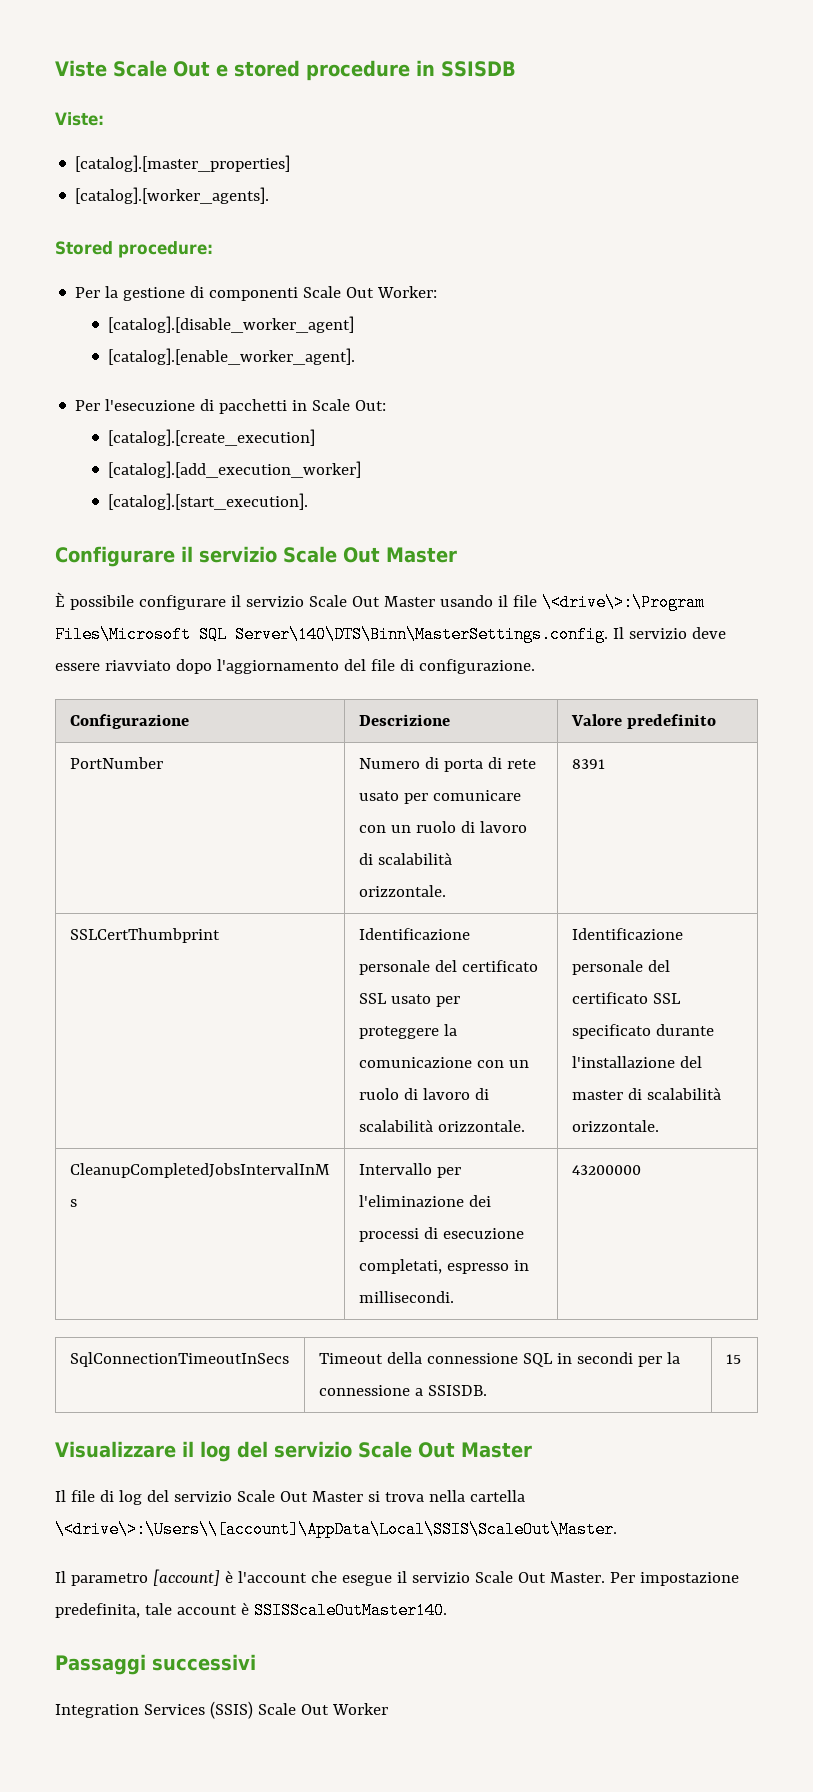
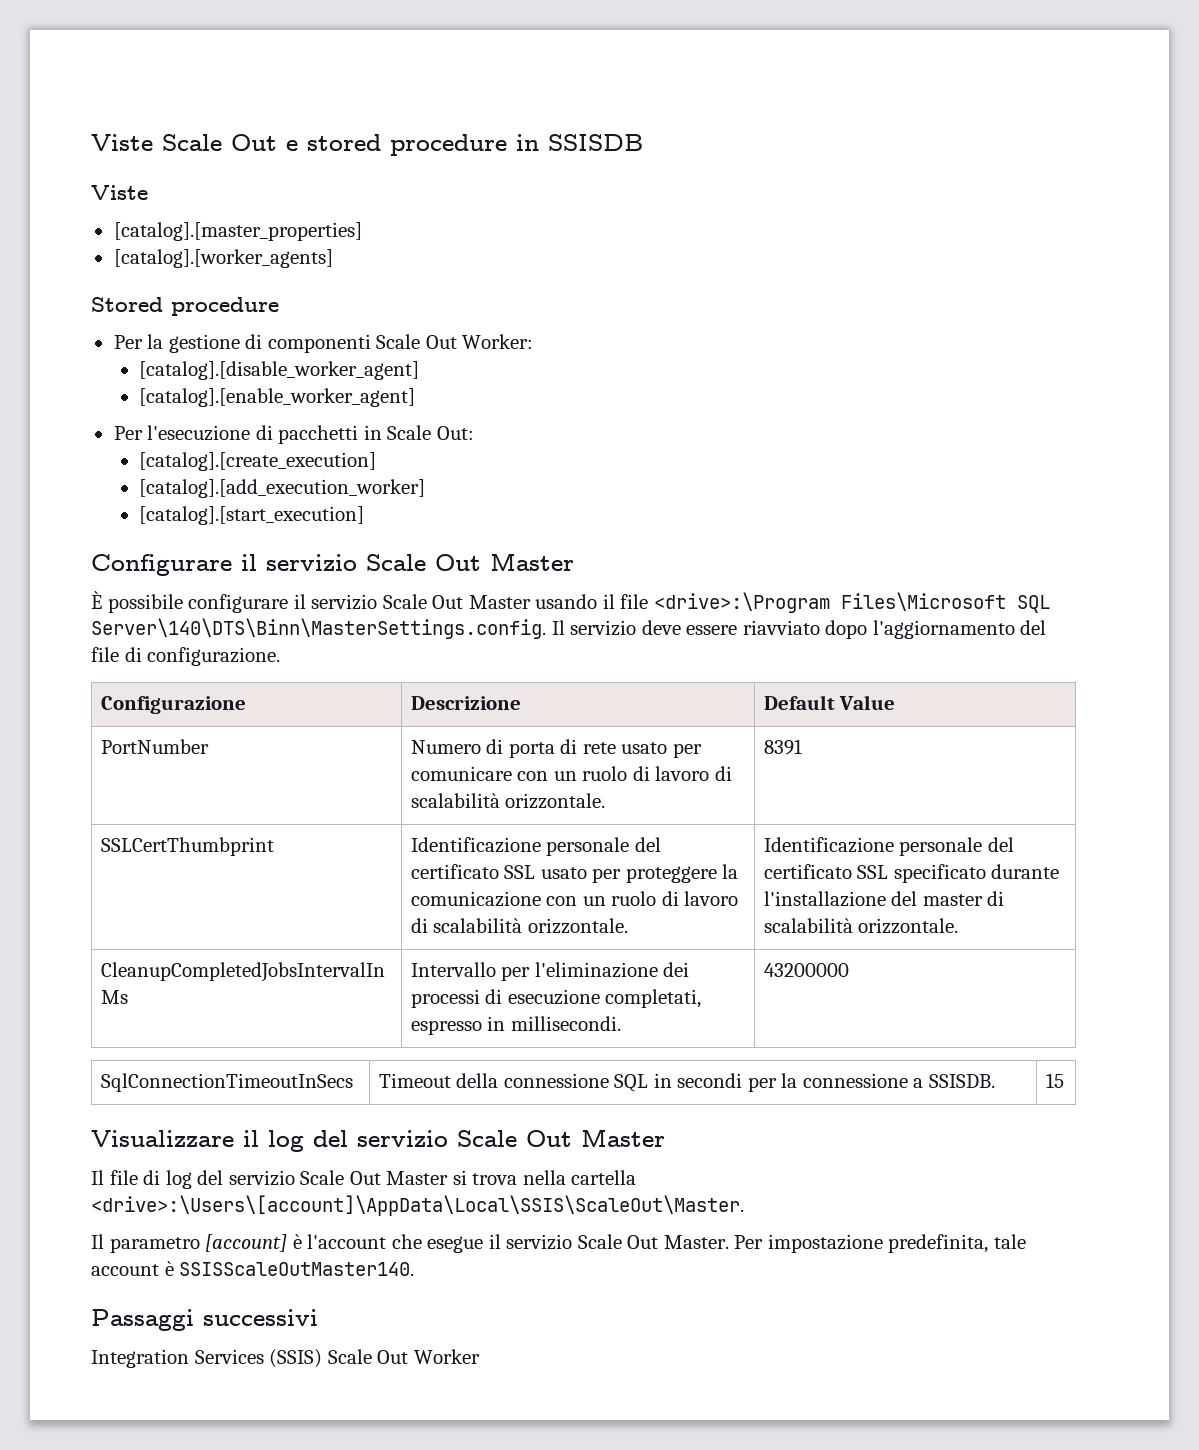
  Viste Scale Out e stored procedure in SSISDB
- Viste:
+ Viste
- [catalog].[worker_agents].
+ [catalog].[worker_agents]
- Stored procedure:
+ Stored procedure
- [catalog].[enable_worker_agent].
+ [catalog].[enable_worker_agent]
- [catalog].[start_execution].
+ [catalog].[start_execution]
- È possibile configurare il servizio Scale Out Master usando il file \<drive\>:\Program Files\Microsoft SQL Server\140\DTS\Binn\MasterSettings.config. Il servizio deve essere riavviato dopo l'aggiornamento del file di configurazione.
+ È possibile configurare il servizio Scale Out Master usando il file <drive>:\Program Files\Microsoft SQL Server\140\DTS\Binn\MasterSettings.config. Il servizio deve essere riavviato dopo l'aggiornamento del file di configurazione.
- Configurazione | Descrizione | Valore predefinito
+ Configurazione | Descrizione | Default Value
- Il file di log del servizio Scale Out Master si trova nella cartella \<drive\>:\Users\\[account]\AppData\Local\SSIS\ScaleOut\Master.
+ Il file di log del servizio Scale Out Master si trova nella cartella <drive>:\Users\[account]\AppData\Local\SSIS\ScaleOut\Master.

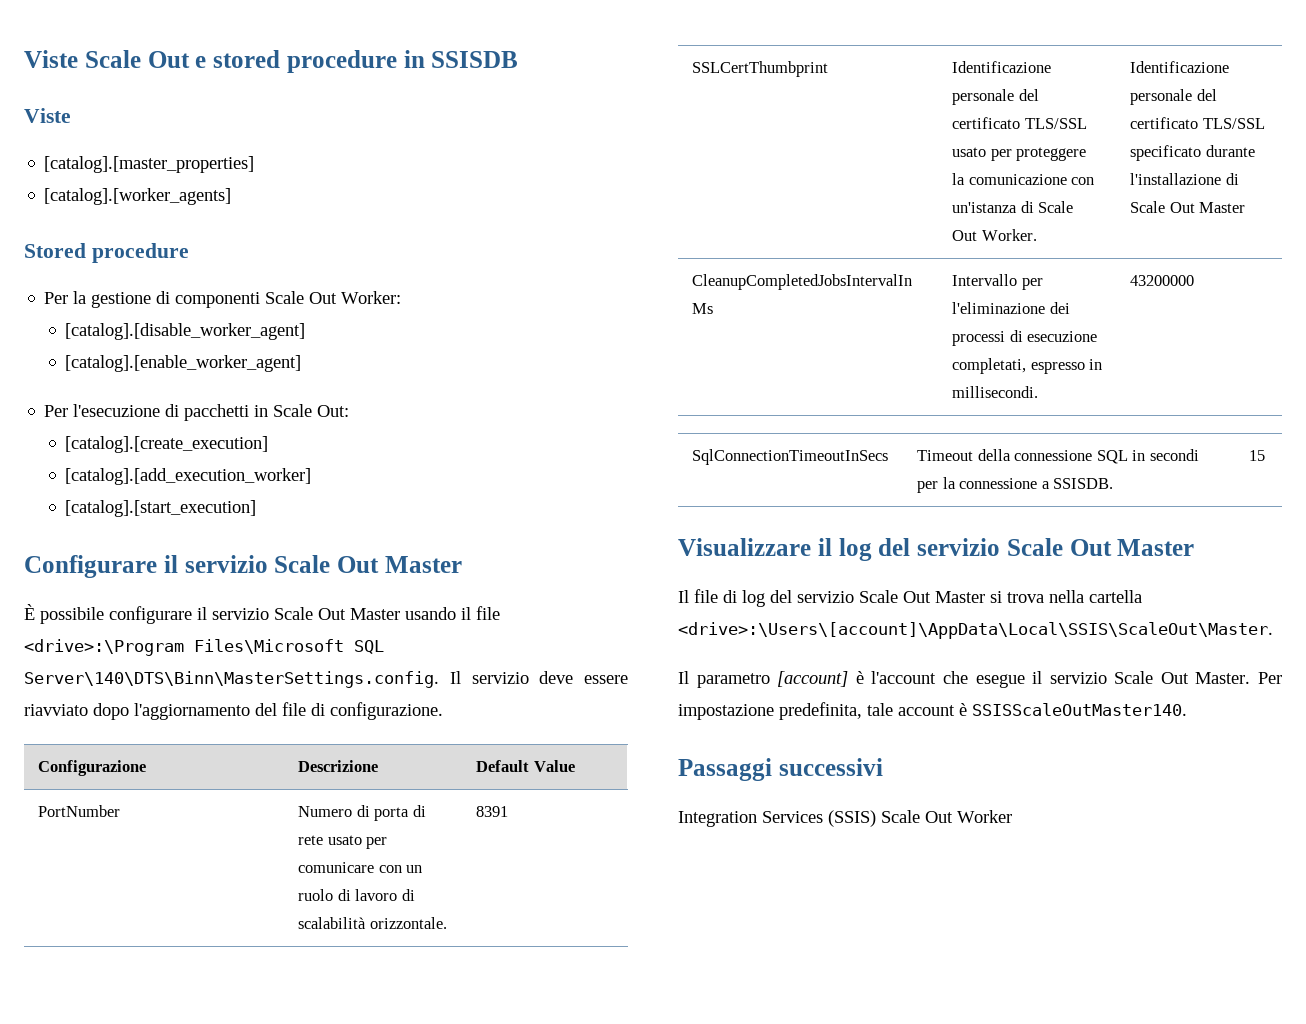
- SSLCertThumbprint | Identificazione personale del certificato SSL usato per proteggere la comunicazione con un ruolo di lavoro di scalabilità orizzontale. | Identificazione personale del certificato SSL specificato durante l'installazione del master di scalabilità orizzontale.
+ SSLCertThumbprint | Identificazione personale del certificato TLS/SSL usato per proteggere la comunicazione con un'istanza di Scale Out Worker. | Identificazione personale del certificato TLS/SSL specificato durante l'installazione di Scale Out Master

